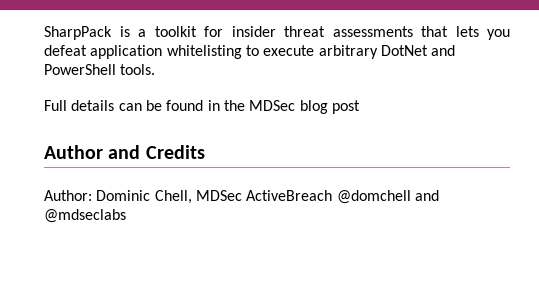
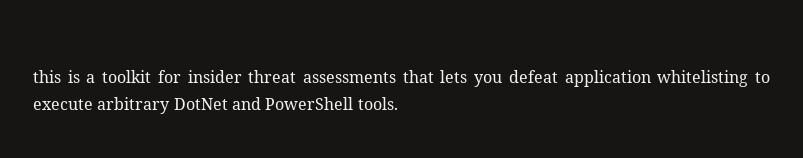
- SharpPack is a toolkit for insider threat assessments that lets you defeat application whitelisting to execute arbitrary DotNet and PowerShell tools.
+ this is a toolkit for insider threat assessments that lets you defeat application whitelisting to execute arbitrary DotNet and PowerShell tools.
- Full details can be found in the MDSec blog post
- Author and Credits
- Author: Dominic Chell, MDSec ActiveBreach @domchell and @mdseclabs

